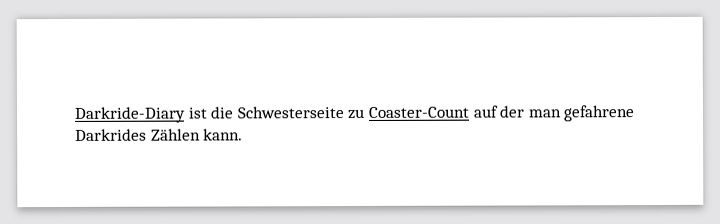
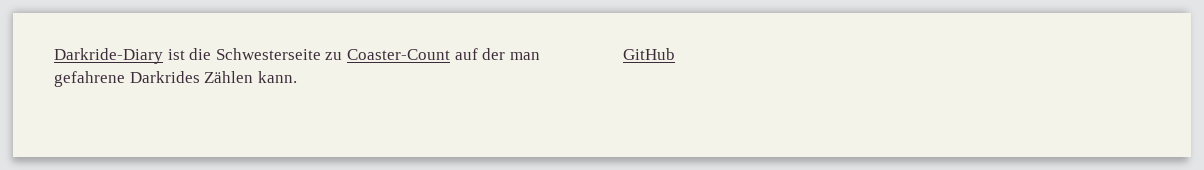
+ GitHub

